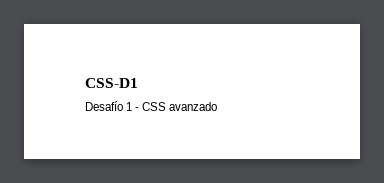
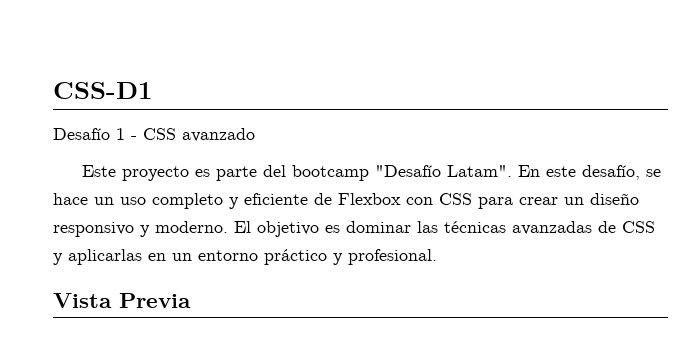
+ Este proyecto es parte del bootcamp "Desafío Latam". En este desafío, se hace un uso completo y eficiente de Flexbox con CSS para crear un diseño responsivo y moderno. El objetivo es dominar las técnicas avanzadas de CSS y aplicarlas en un entorno práctico y profesional.
+ Vista Previa

